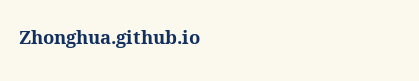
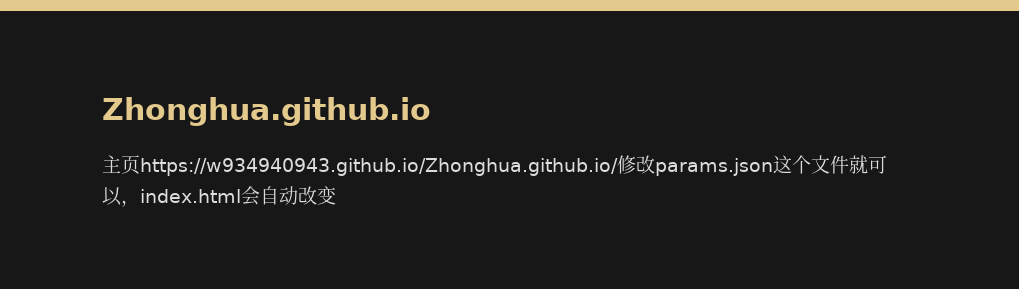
+ 主页https://w934940943.github.io/Zhonghua.github.io/修改params.json这个文件就可以，index.html会自动改变

